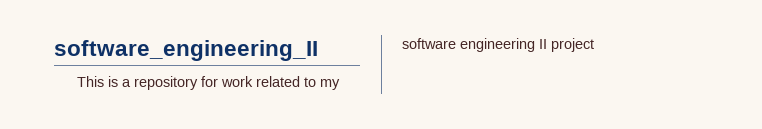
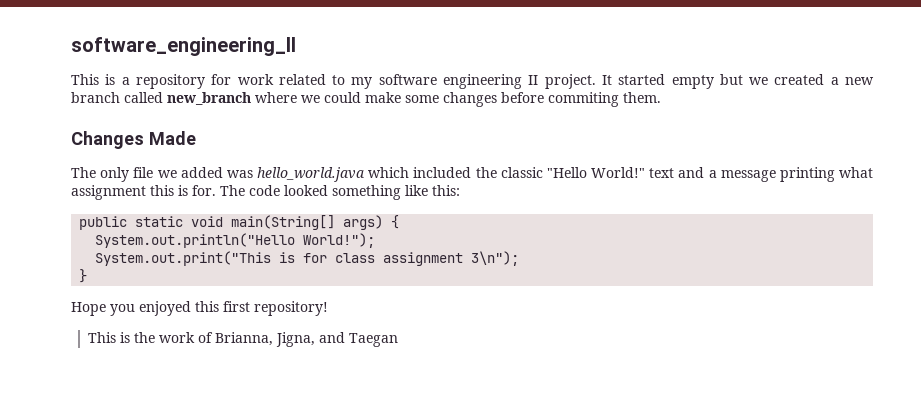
- This is a repository for work related to my software engineering II project
+ This is a repository for work related to my software engineering II project. It started empty but we created a new branch called new_branch where we could make some changes before commiting them.
+ Changes Made
+ The only file we added was hello_world.java which included the classic "Hello World!" text and a message printing what assignment this is for. The code looked something like this:
+ public static void main(String[] args) {
+ System.out.println("Hello World!");
+ System.out.print("This is for class assignment 3\n");
+ }
+ Hope you enjoyed this first repository!
+ This is the work of Brianna, Jigna, and Taegan

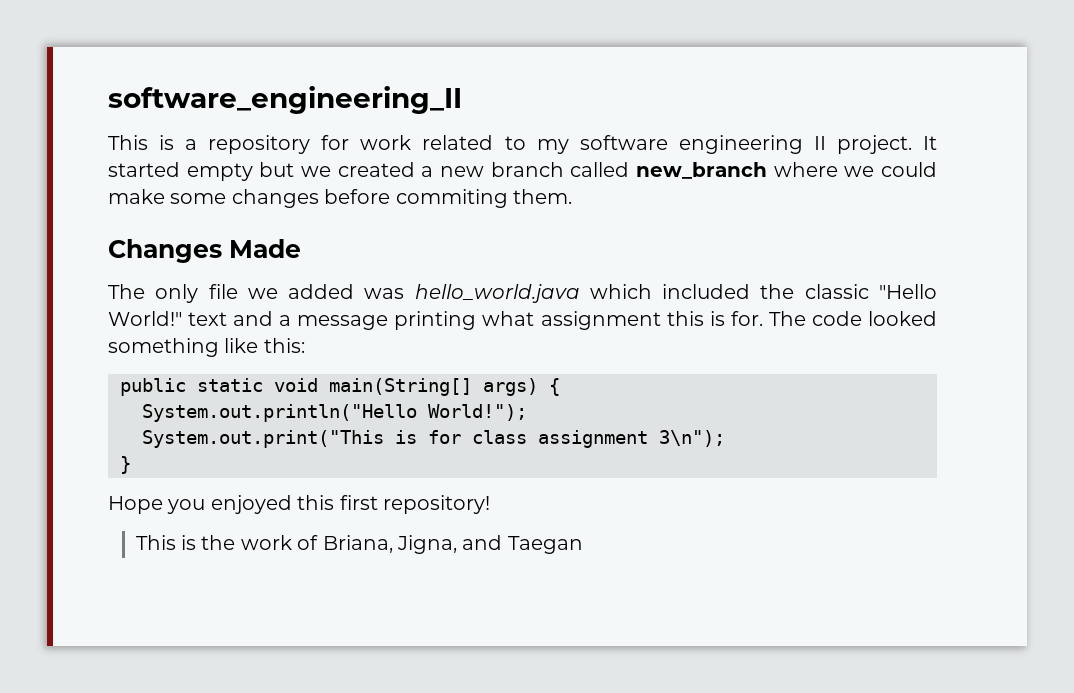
- This is the work of Brianna, Jigna, and Taegan
+ This is the work of Briana, Jigna, and Taegan

